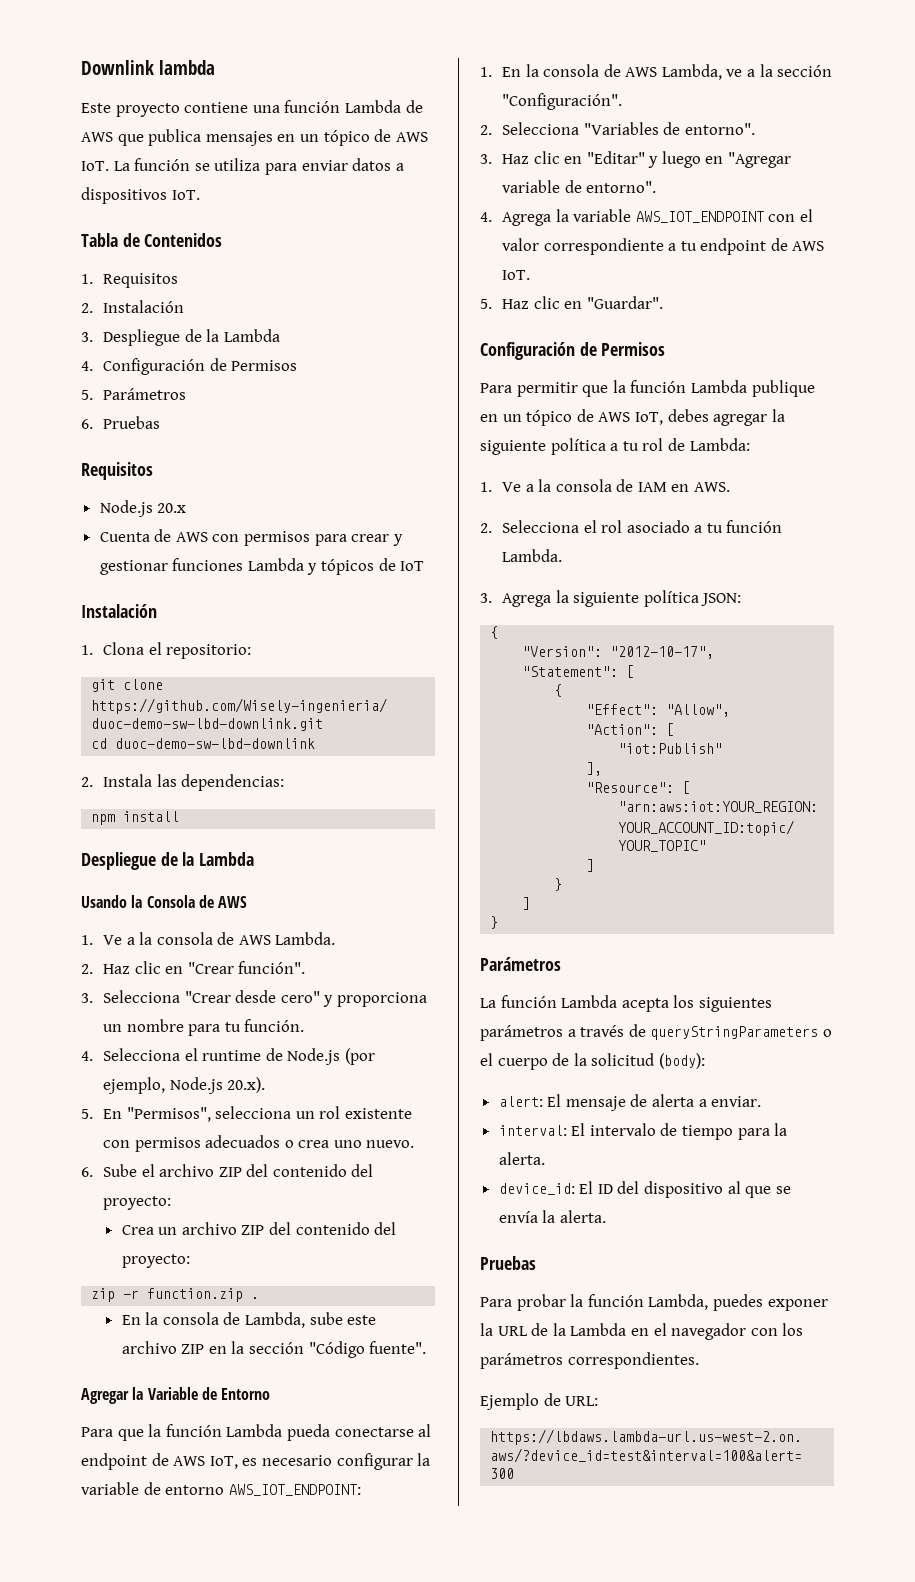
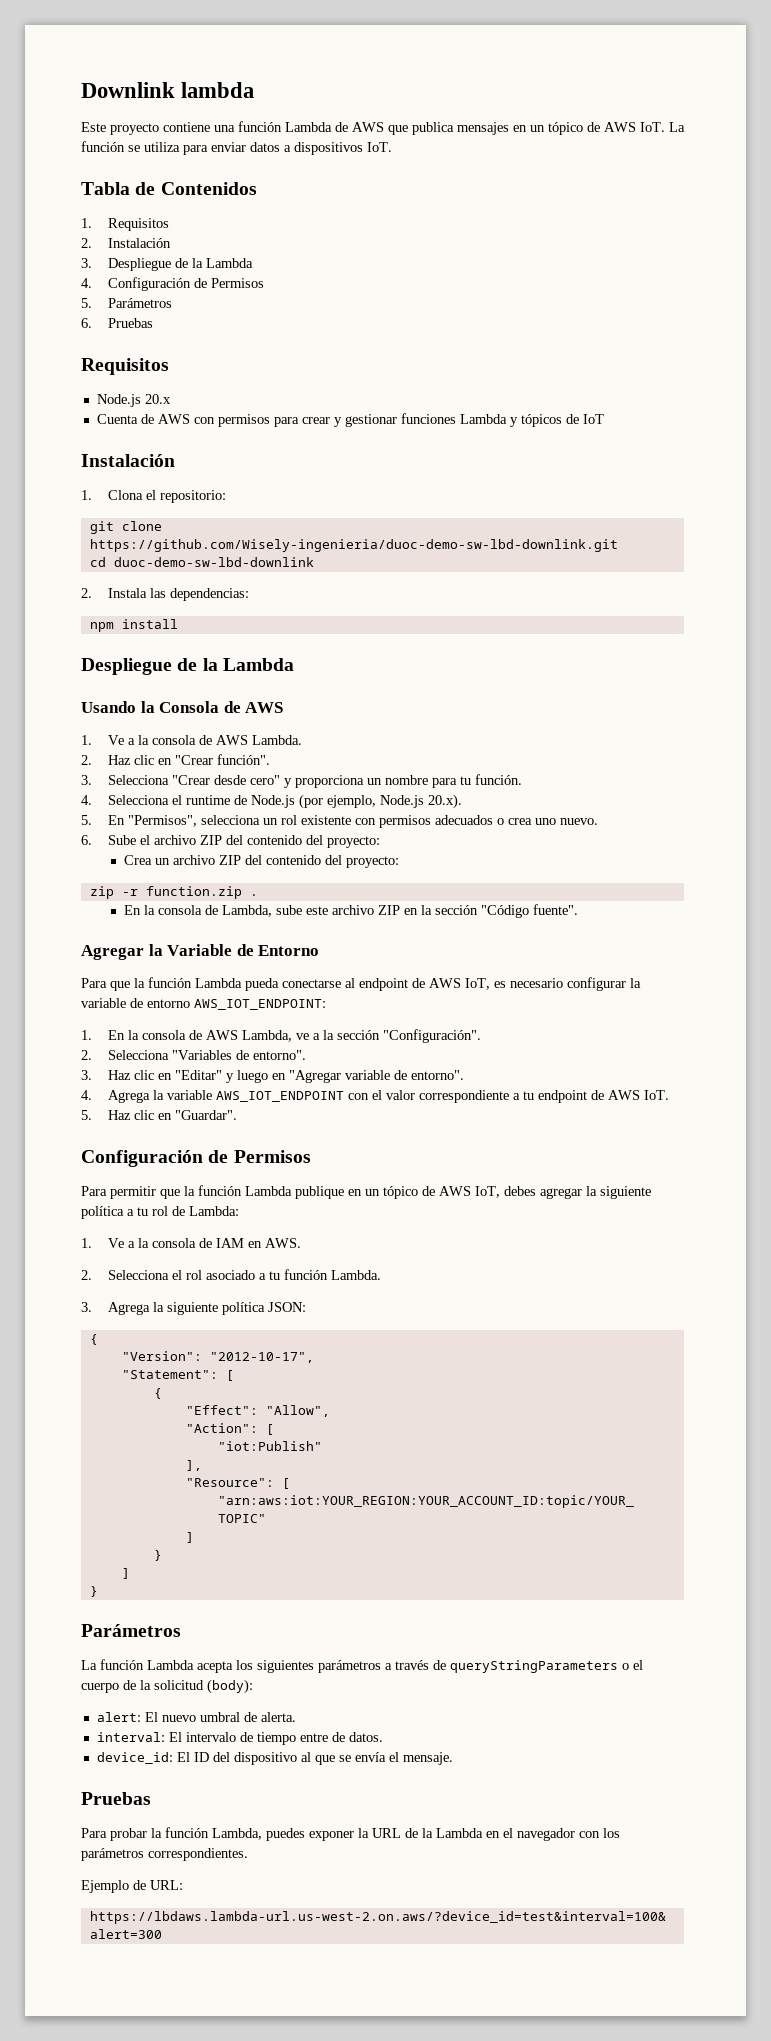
- alert: El mensaje de alerta a enviar.
+ alert: El nuevo umbral de alerta.
- interval: El intervalo de tiempo para la alerta.
+ interval: El intervalo de tiempo entre de datos.
- device_id: El ID del dispositivo al que se envía la alerta.
+ device_id: El ID del dispositivo al que se envía el mensaje.

